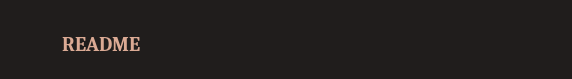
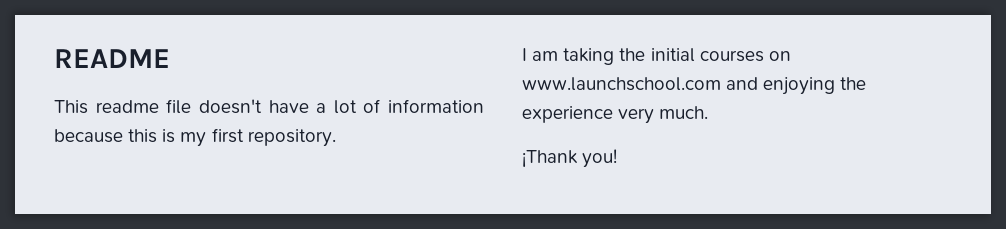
+ This readme file doesn't have a lot of information because this is my first repository.
+ I am taking the initial courses on www.launchschool.com and enjoying the experience very much.
+ ¡Thank you!

